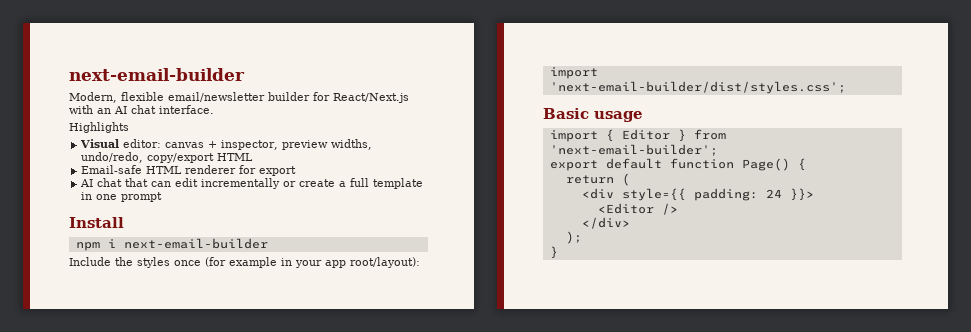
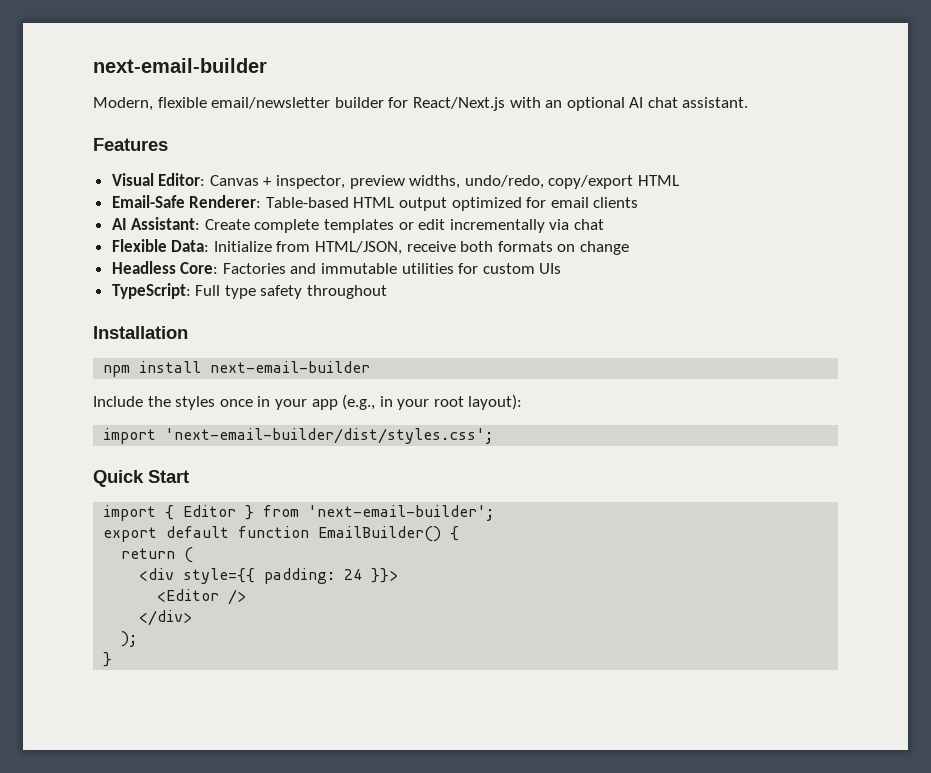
- Modern, flexible email/newsletter builder for React/Next.js with an AI chat interface.
- Highlights
+ Modern, flexible email/newsletter builder for React/Next.js with an optional AI chat assistant.
+ Features
- Visual editor: canvas + inspector, preview widths, undo/redo, copy/export HTML
+ Visual Editor: Canvas + inspector, preview widths, undo/redo, copy/export HTML
- Email-safe HTML renderer for export
- AI chat that can edit incrementally or create a full template in one prompt
- Install
+ Email-Safe Renderer: Table-based HTML output optimized for email clients
+ AI Assistant: Create complete templates or edit incrementally via chat
+ Flexible Data: Initialize from HTML/JSON, receive both formats on change
+ Headless Core: Factories and immutable utilities for custom UIs
+ TypeScript: Full type safety throughout
+ Installation
- npm i next-email-builder
+ npm install next-email-builder
- Include the styles once (for example in your app root/layout):
+ Include the styles once in your app (e.g., in your root layout):
- Basic usage
+ Quick Start
- export default function Page() {
+ export default function EmailBuilder() {

